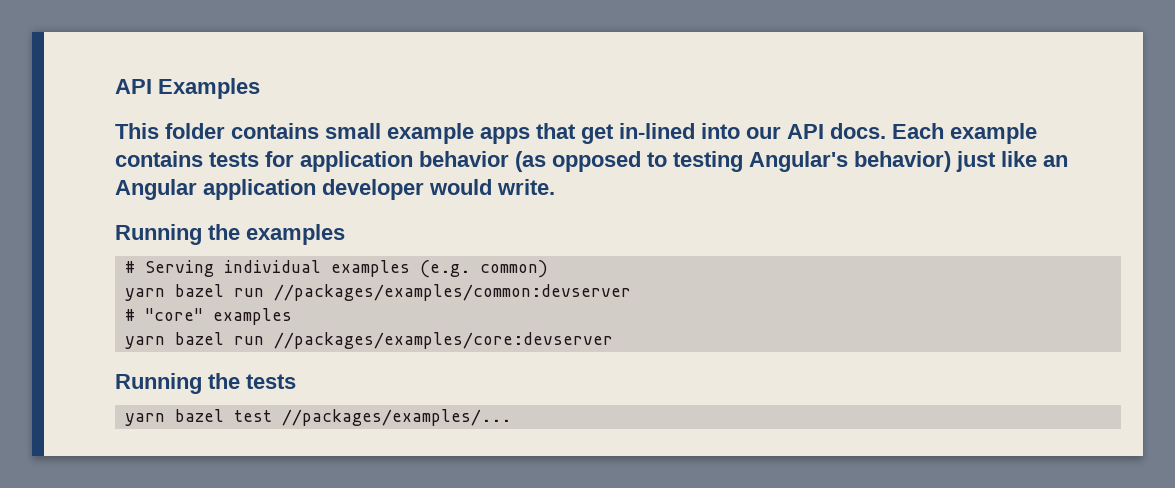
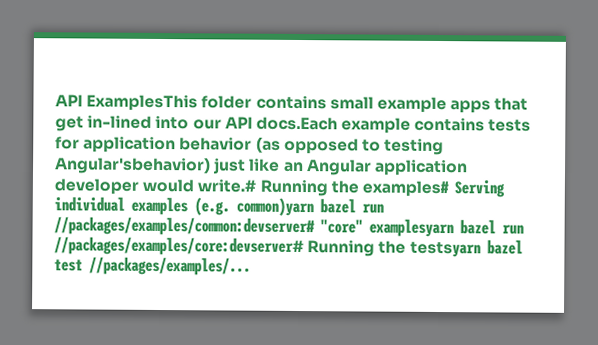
- API Examples
- This folder contains small example apps that get in-lined into our API docs. Each example contains tests for application behavior (as opposed to testing Angular's behavior) just like an Angular application developer would write.
- Running the examples
- # Serving individual examples (e.g. common)
- yarn bazel run //packages/examples/common:devserver
- # "core" examples
- yarn bazel run //packages/examples/core:devserver
- Running the tests
- yarn bazel test //packages/examples/...
+ API ExamplesThis folder contains small example apps that get in-lined into our API docs.Each example contains tests for application behavior (as opposed to testing Angular'sbehavior) just like an Angular application developer would write.# Running the examples# Serving individual examples (e.g. common)yarn bazel run //packages/examples/common:devserver# "core" examplesyarn bazel run //packages/examples/core:devserver# Running the testsyarn bazel test //packages/examples/...

